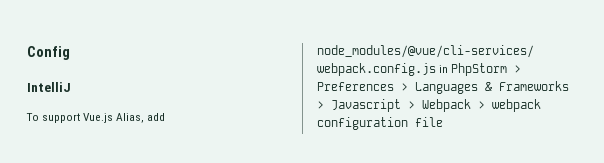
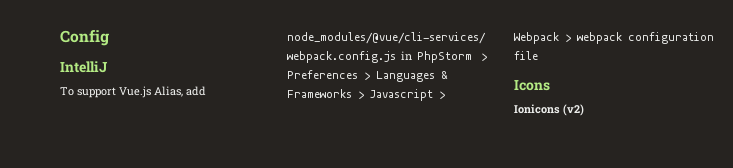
+ Icons
+ Ionicons (v2)

